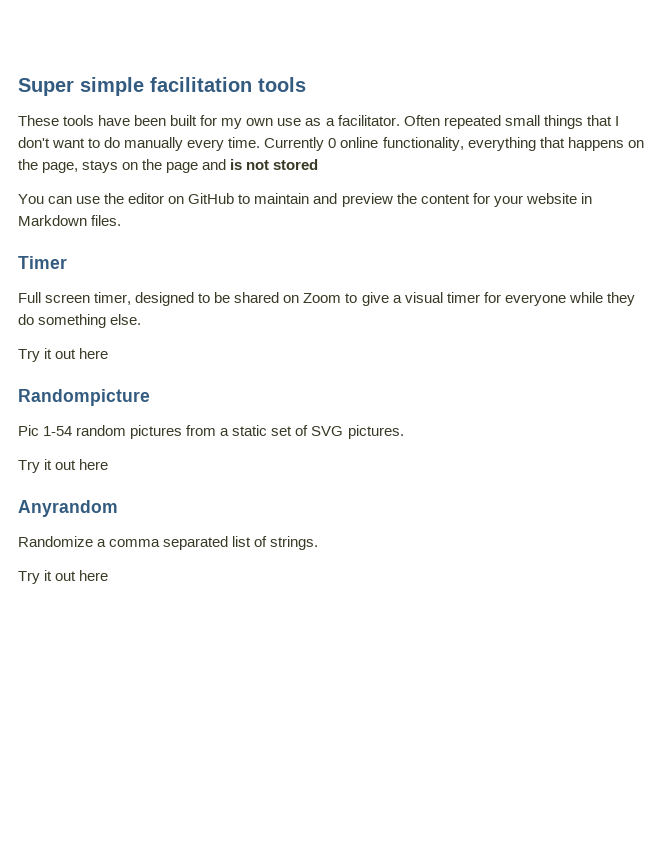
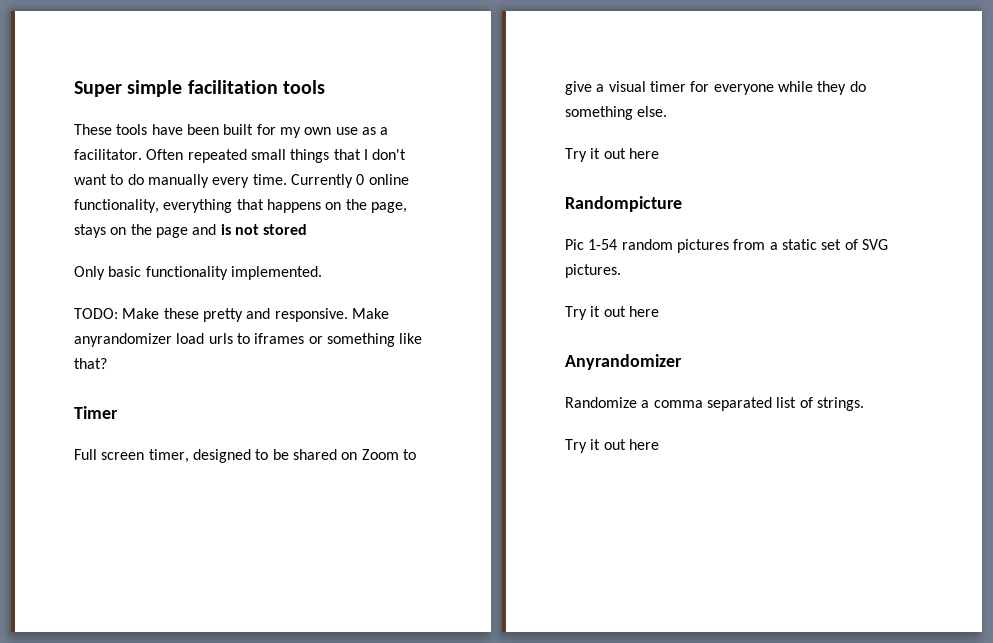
- You can use the editor on GitHub to maintain and preview the content for your website in Markdown files.
+ Only basic functionality implemented.
+ TODO: Make these pretty and responsive. Make anyrandomizer load urls to iframes or something like that?
- Anyrandom
+ Anyrandomizer

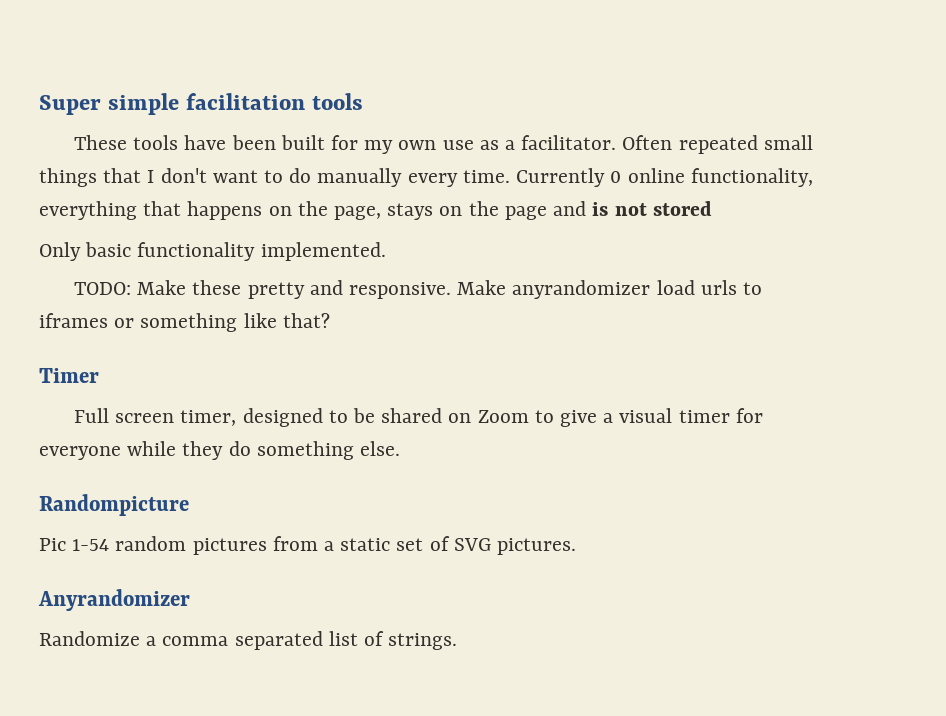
  Full screen timer, designed to be shared on Zoom to give a visual timer for everyone while they do something else.
- Try it out here
  Pic 1-54 random pictures from a static set of SVG pictures.
- Try it out here
  Randomize a comma separated list of strings.
- Try it out here

